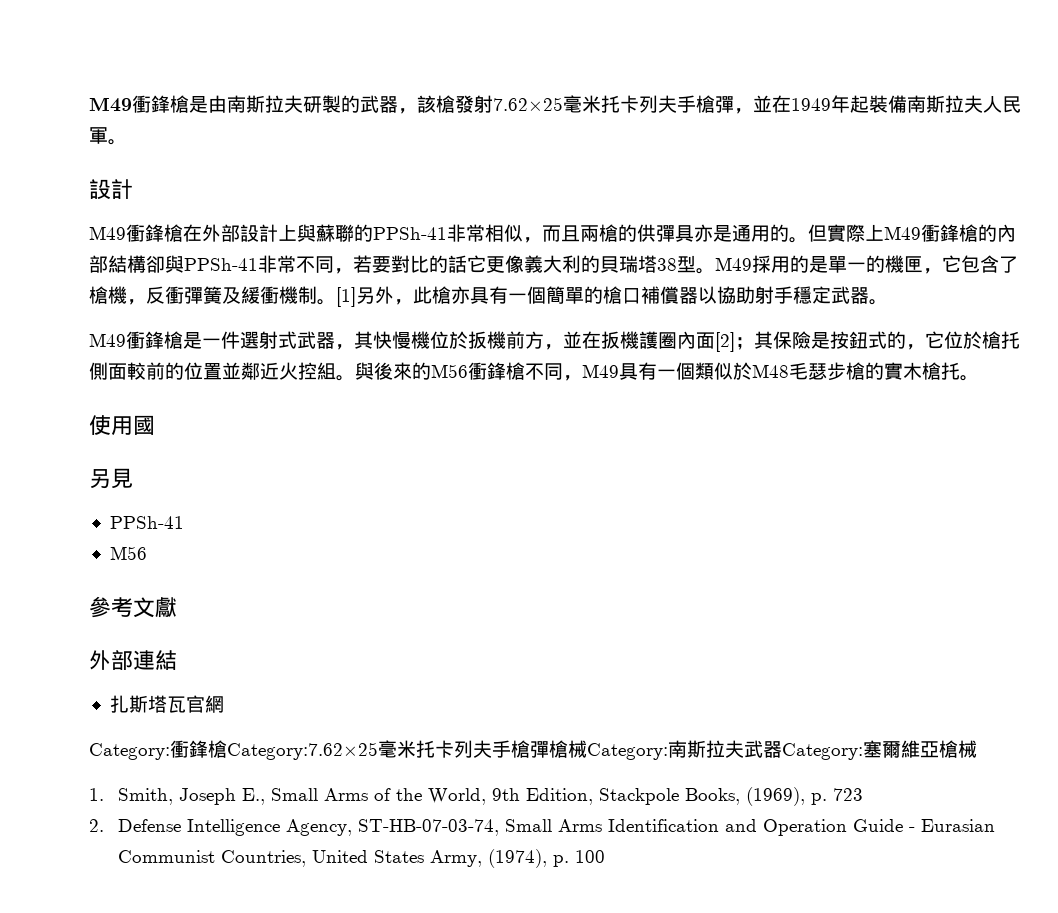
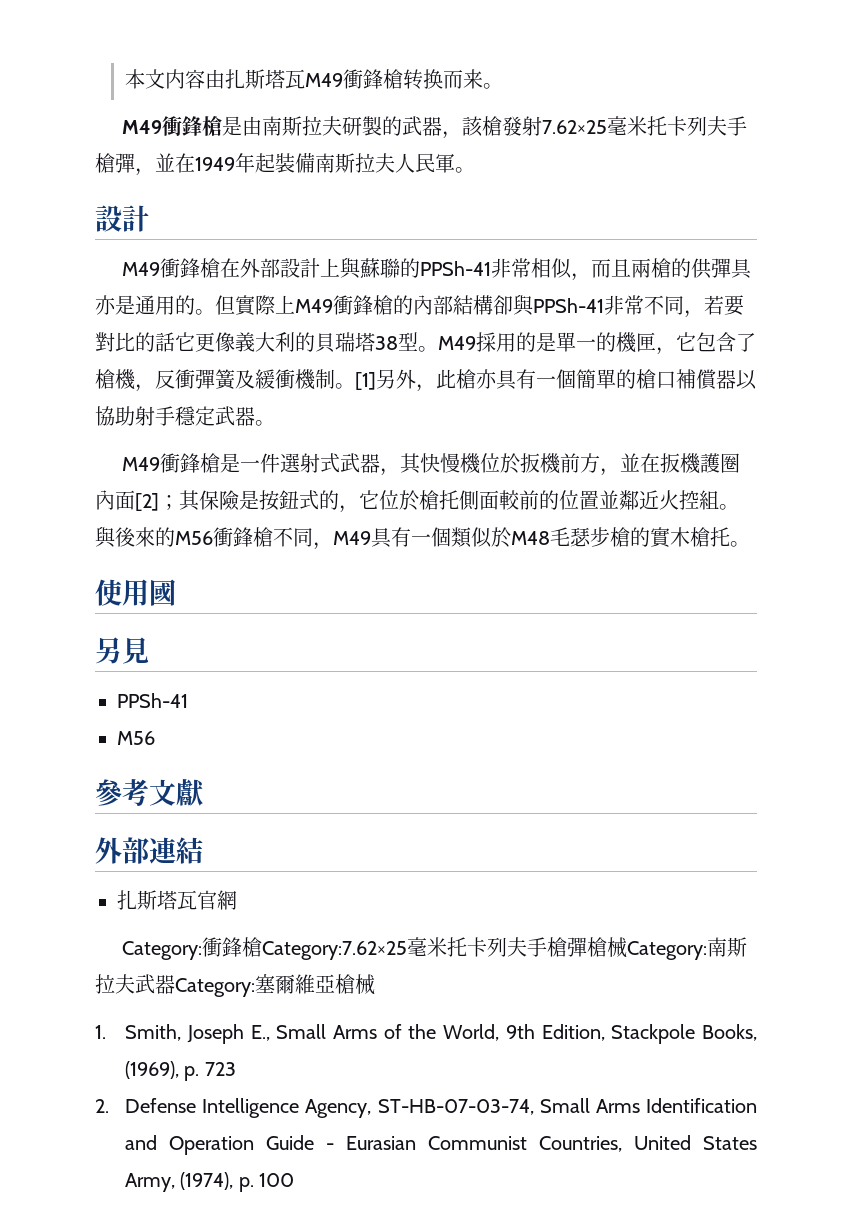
+ 本文内容由扎斯塔瓦M49衝鋒槍转换而来。

